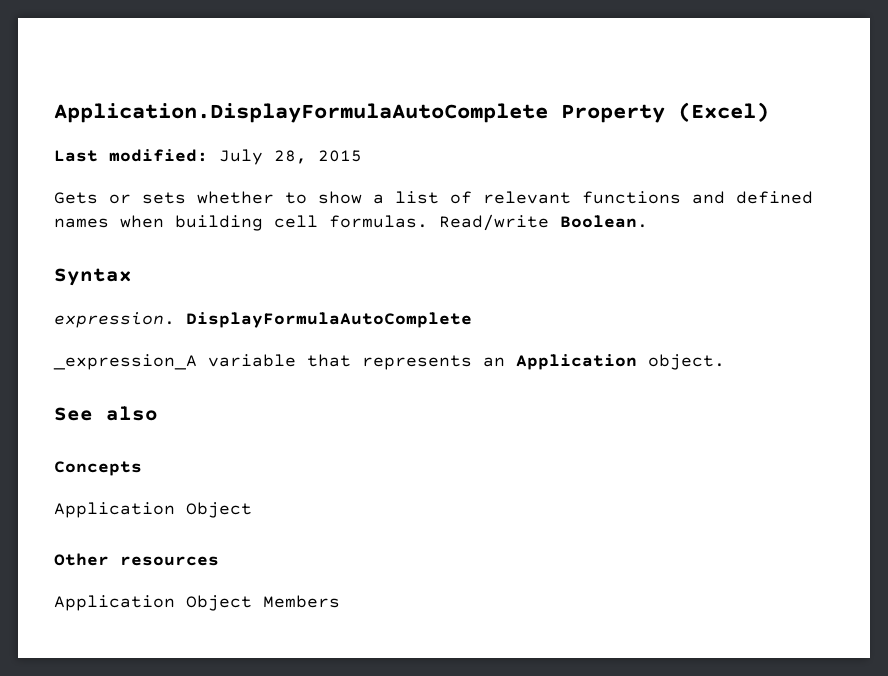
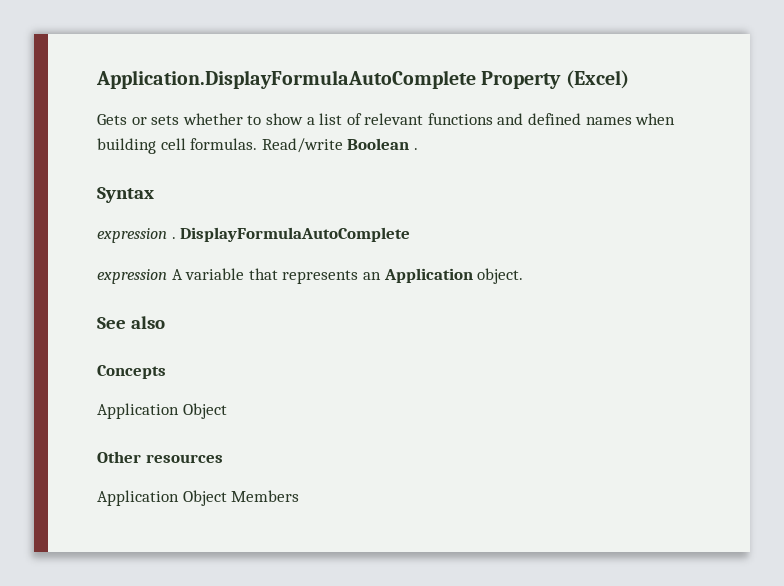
- Last modified: July 28, 2015
- Read/write Boolean.
+ Read/write Boolean .
- expression.
+ expression .
- _expression_A variable that represents an Application object.
+ expression A variable that represents an Application object.

